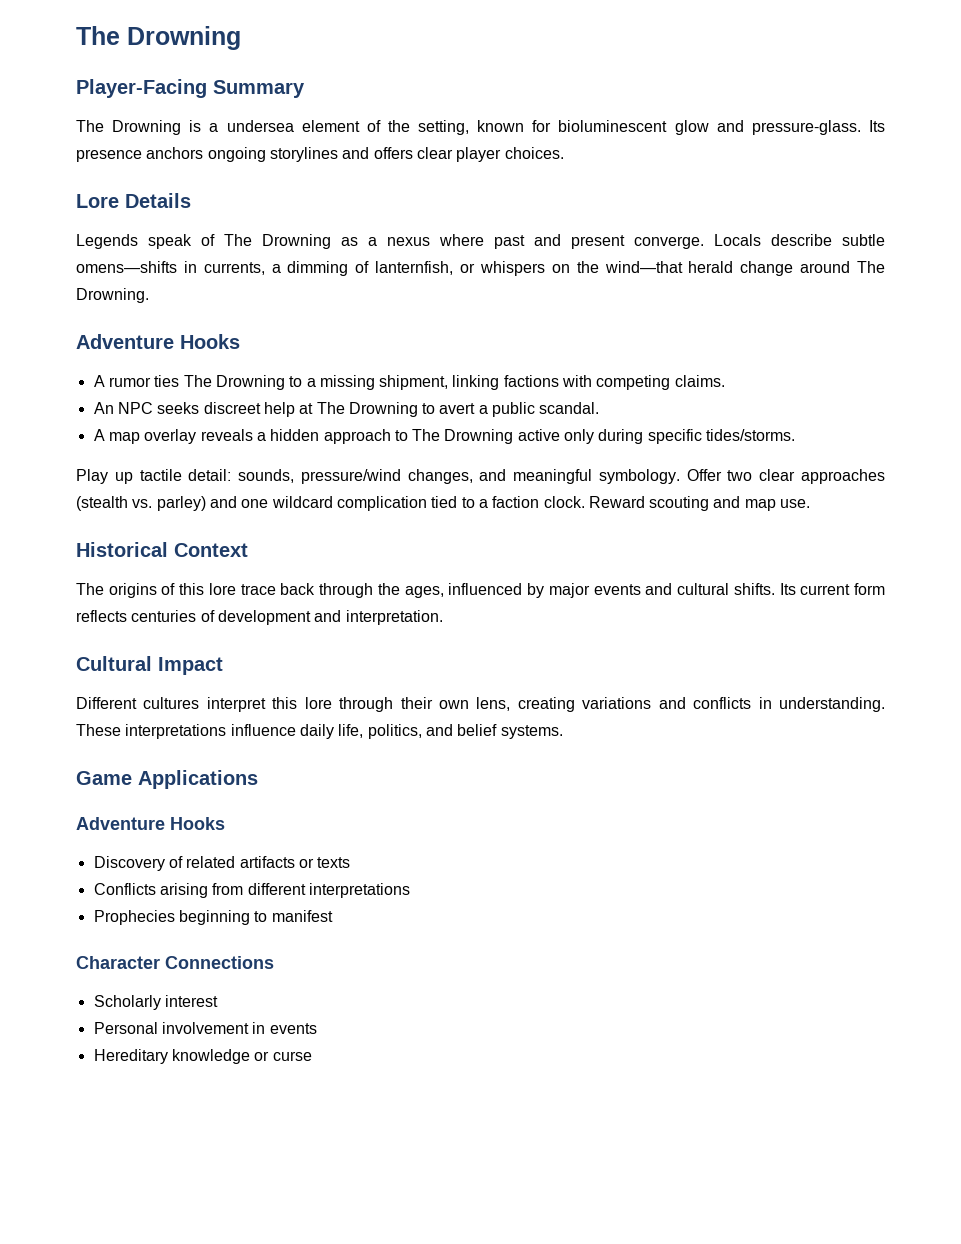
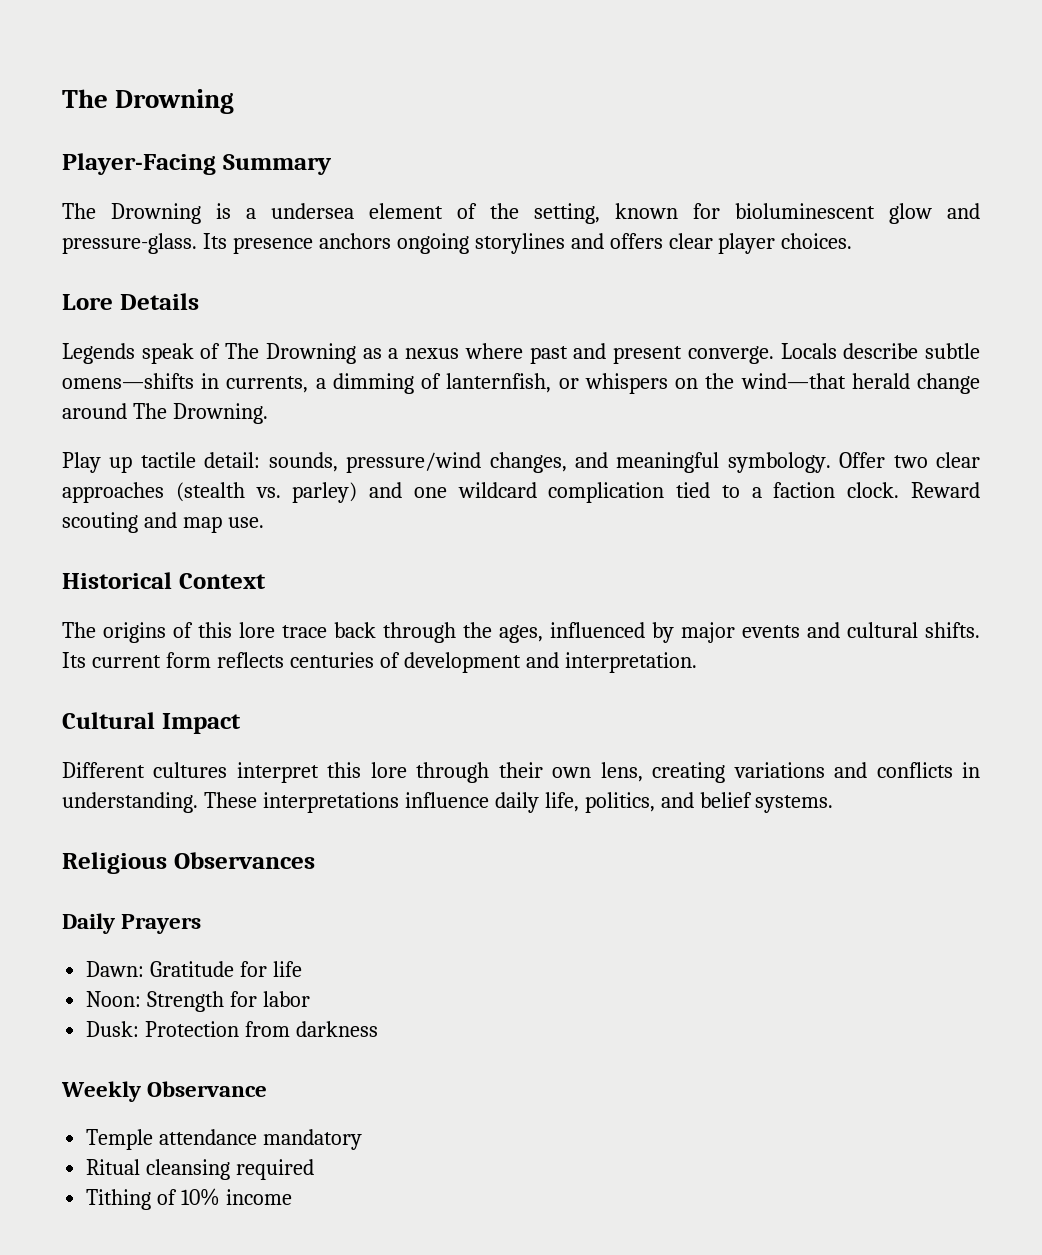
  Locals describe subtle omens—shifts in currents, a dimming of lanternfish, or whispers on the wind—that herald change around The Drowning.
- Adventure Hooks
- A rumor ties The Drowning to a missing shipment, linking factions with competing claims.
- An NPC seeks discreet help at The Drowning to avert a public scandal.
- A map overlay reveals a hidden approach to The Drowning active only during specific tides/storms.
- Game Applications
- Adventure Hooks
- Discovery of related artifacts or texts
- Conflicts arising from different interpretations
- Prophecies beginning to manifest
- Character Connections
- Scholarly interest
- Personal involvement in events
- Hereditary knowledge or curse
+ Religious Observances
+ Daily Prayers
+ Dawn: Gratitude for life
+ Noon: Strength for labor
+ Dusk: Protection from darkness
+ Weekly Observance
+ Temple attendance mandatory
+ Ritual cleansing required
+ Tithing of 10% income

